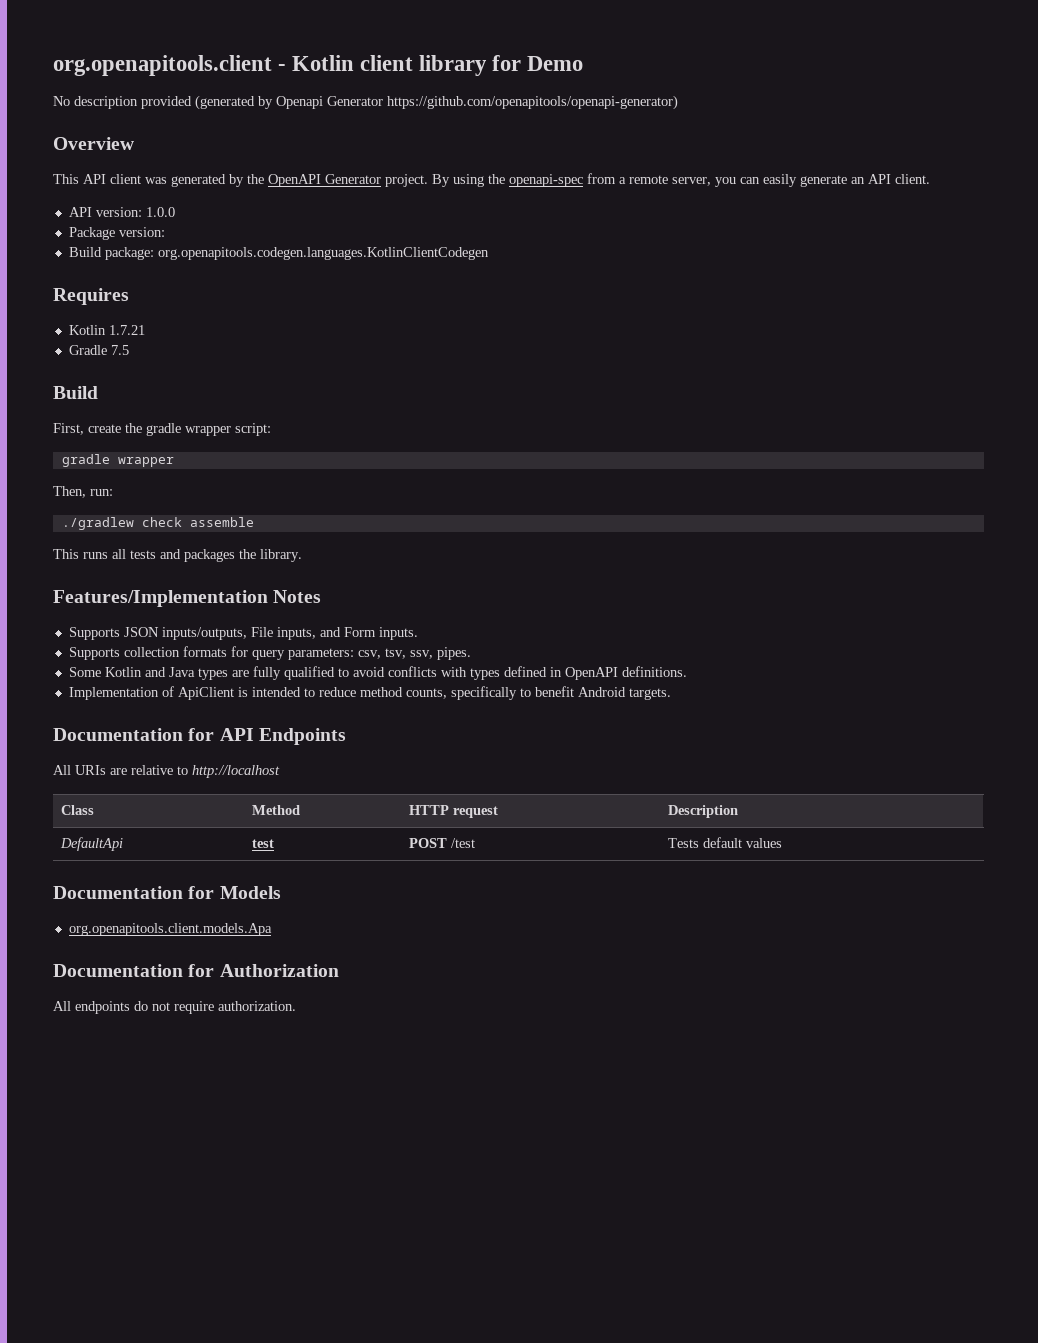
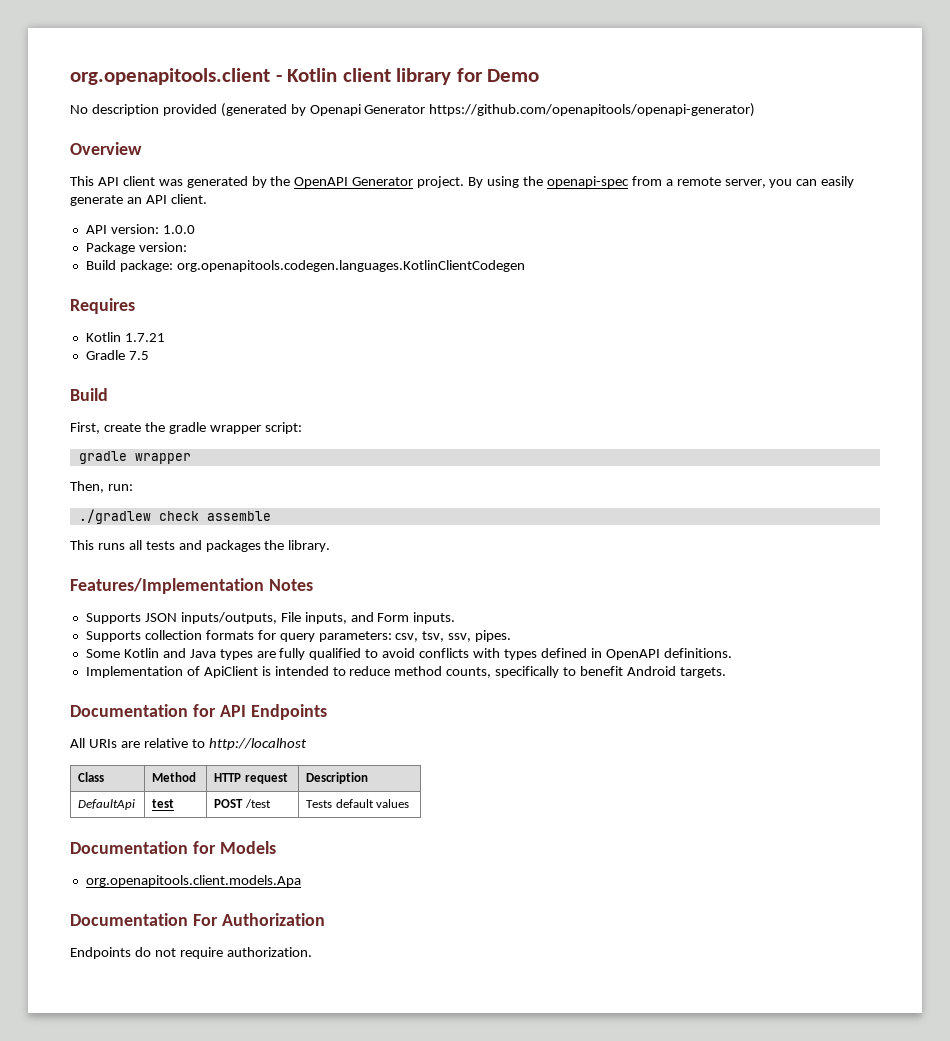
- Documentation for Authorization
+ Documentation For Authorization
- All endpoints do not require authorization.
+ Endpoints do not require authorization.

